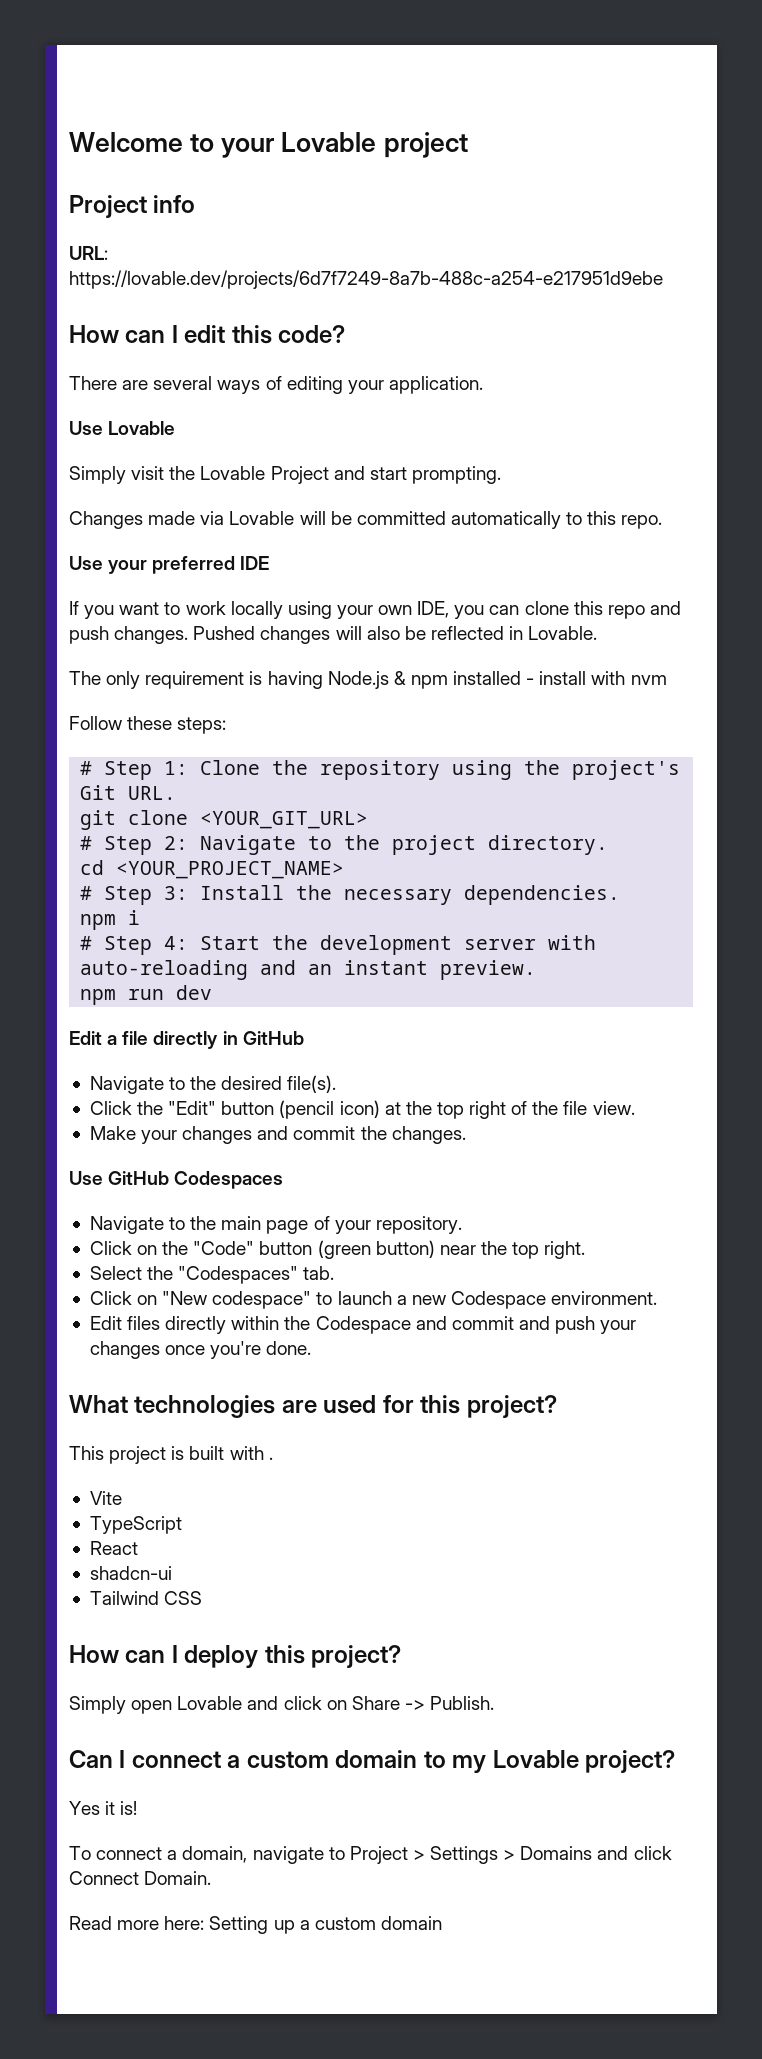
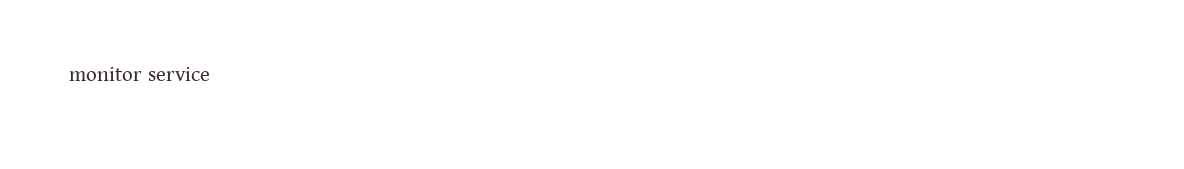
- Welcome to your Lovable project
- Project info
- URL: https://lovable.dev/projects/6d7f7249-8a7b-488c-a254-e217951d9ebe
- How can I edit this code?
- There are several ways of editing your application.
- Use Lovable
- Simply visit the Lovable Project and start prompting.
- Changes made via Lovable will be committed automatically to this repo.
- Use your preferred IDE
- If you want to work locally using your own IDE, you can clone this repo and push changes. Pushed changes will also be reflected in Lovable.
- The only requirement is having Node.js & npm installed - install with nvm
- Follow these steps:
- # Step 1: Clone the repository using the project's Git URL.
- git clone <YOUR_GIT_URL>
- # Step 2: Navigate to the project directory.
- cd <YOUR_PROJECT_NAME>
- # Step 3: Install the necessary dependencies.
- npm i
- # Step 4: Start the development server with auto-reloading and an instant preview.
- npm run dev
- Edit a file directly in GitHub
- Navigate to the desired file(s).
- Click the "Edit" button (pencil icon) at the top right of the file view.
- Make your changes and commit the changes.
- Use GitHub Codespaces
- Navigate to the main page of your repository.
- Click on the "Code" button (green button) near the top right.
- Select the "Codespaces" tab.
- Click on "New codespace" to launch a new Codespace environment.
- Edit files directly within the Codespace and commit and push your changes once you're done.
- What technologies are used for this project?
- This project is built with .
- Vite
- TypeScript
- React
- shadcn-ui
- Tailwind CSS
- How can I deploy this project?
- Simply open Lovable and click on Share -> Publish.
- Can I connect a custom domain to my Lovable project?
- Yes it is!
- To connect a domain, navigate to Project > Settings > Domains and click Connect Domain.
- Read more here: Setting up a custom domain
+ monitor service

